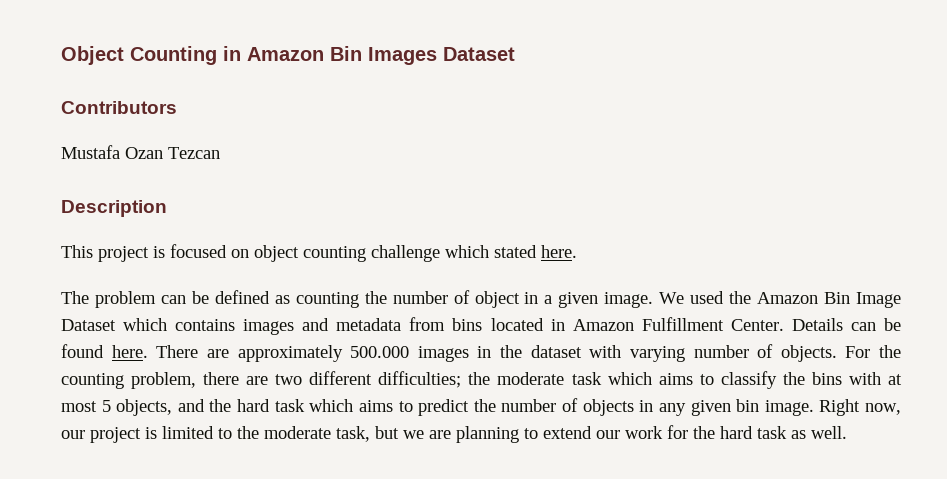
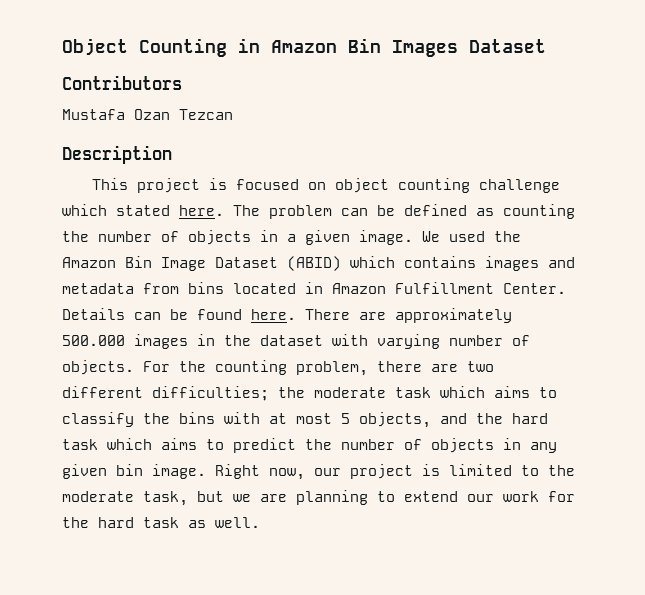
- This project is focused on object counting challenge which stated here.
- The problem can be defined as counting the number of object in a given image.
+ This project is focused on object counting challenge which stated here. The problem can be defined as counting the number of objects in a given image.
- We used the Amazon Bin Image Dataset which contains images and metadata from bins located in Amazon Fulfillment Center.
+ We used the Amazon Bin Image Dataset (ABID) which contains images and metadata from bins located in Amazon Fulfillment Center.

